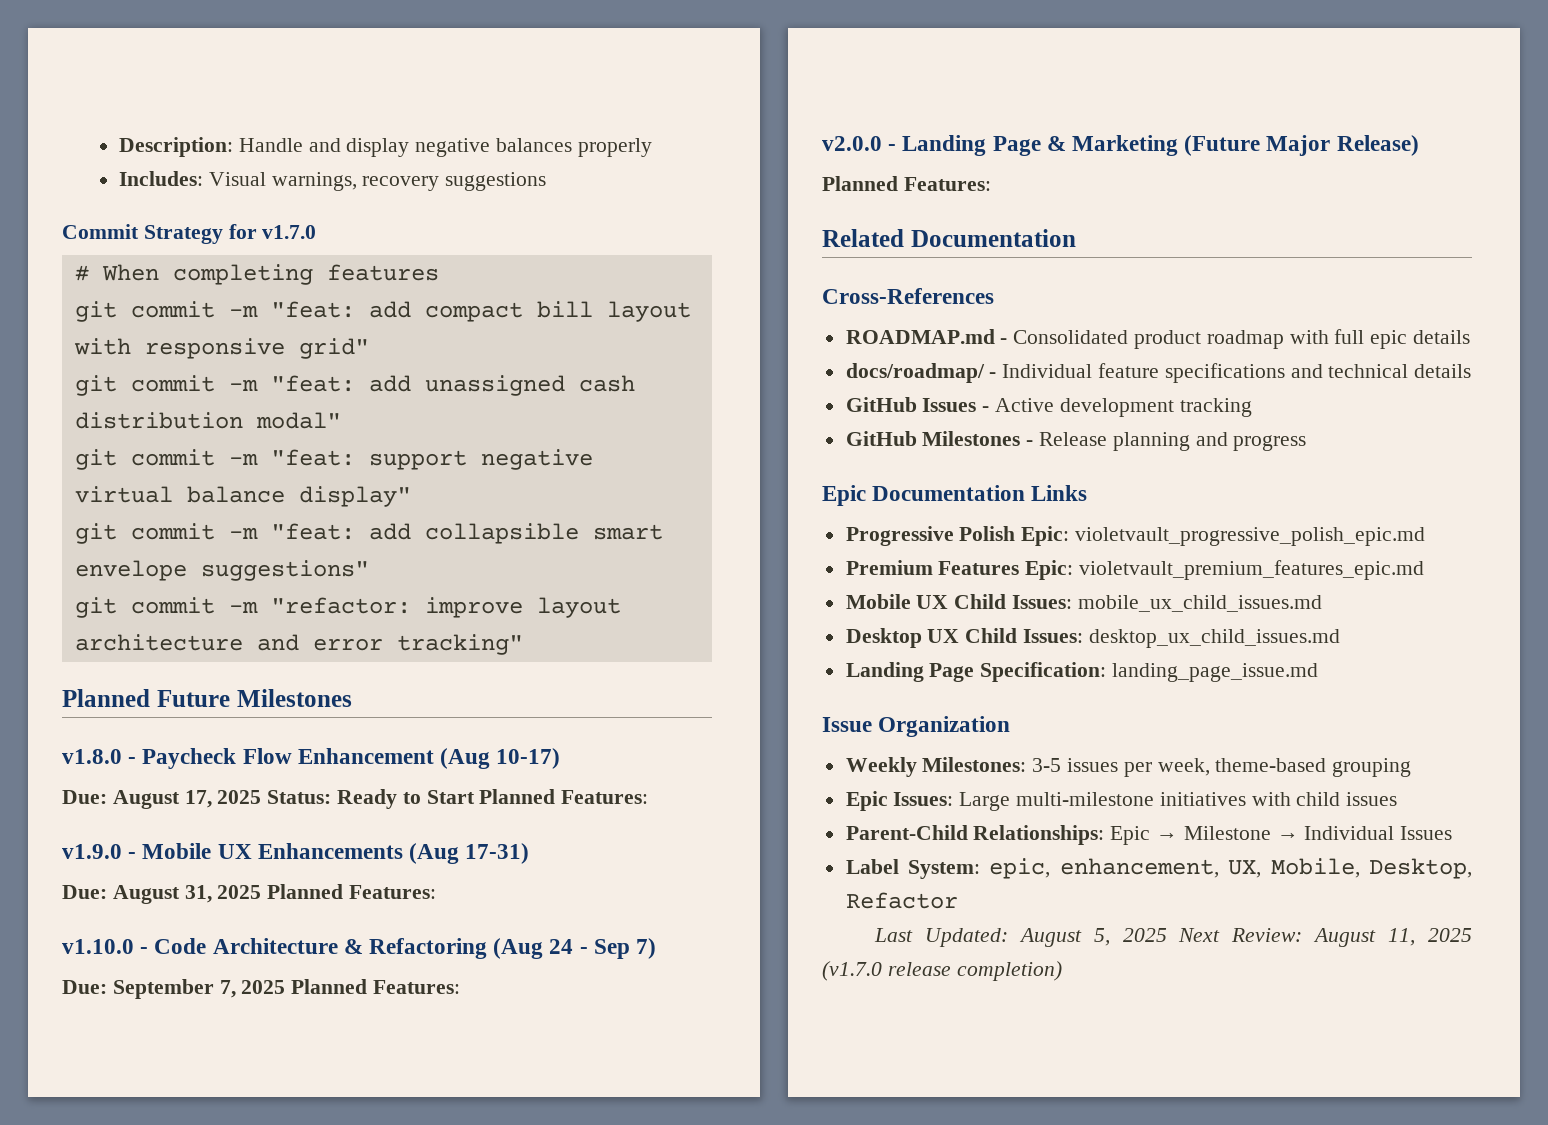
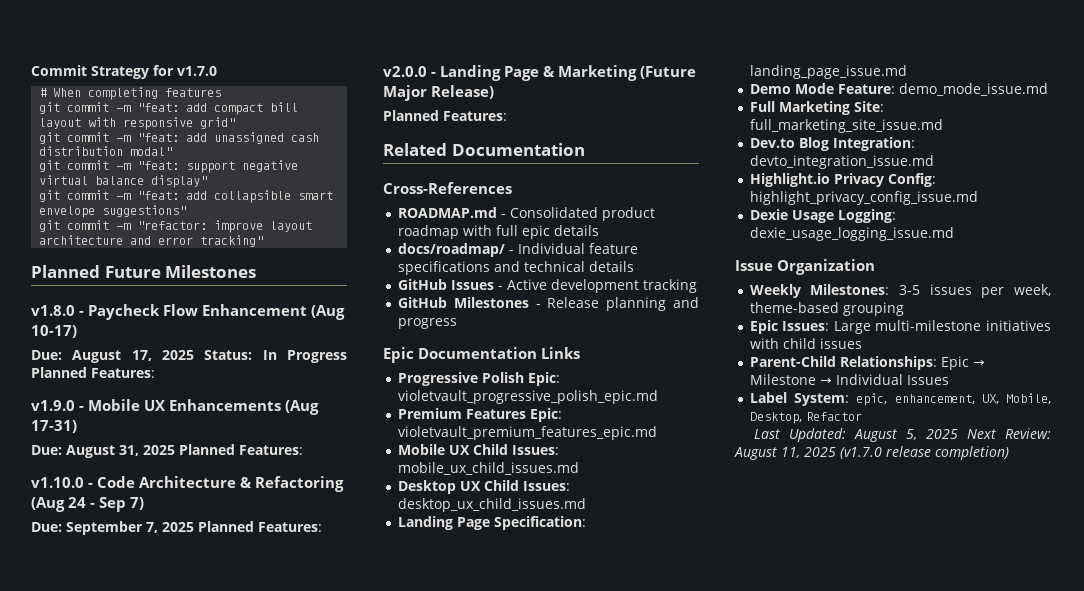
- Description: Handle and display negative balances properly
- Includes: Visual warnings, recovery suggestions
- Due: August 17, 2025 Status: Ready to Start Planned Features:
+ Due: August 17, 2025 Status: In Progress Planned Features:
+ Demo Mode Feature: demo_mode_issue.md
+ Full Marketing Site: full_marketing_site_issue.md
+ Dev.to Blog Integration: devto_integration_issue.md
+ Highlight.io Privacy Config: highlight_privacy_config_issue.md
+ Dexie Usage Logging: dexie_usage_logging_issue.md

